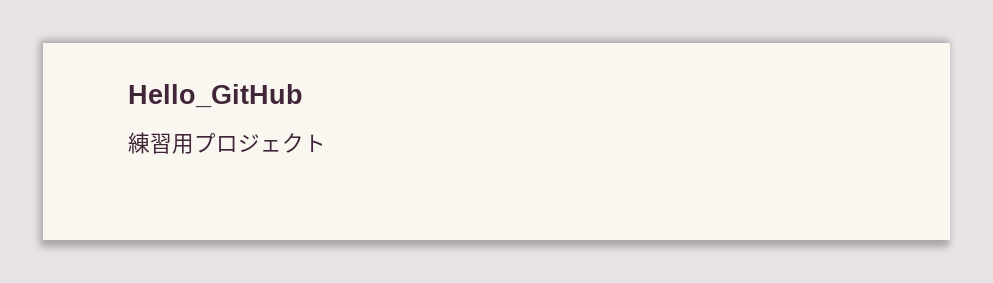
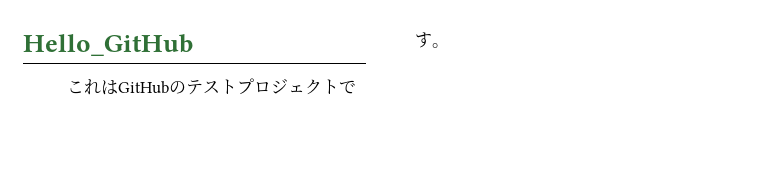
- 練習用プロジェクト
+ これはGitHubのテストプロジェクトです。

